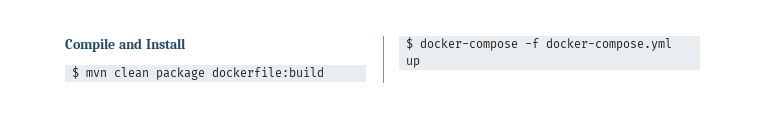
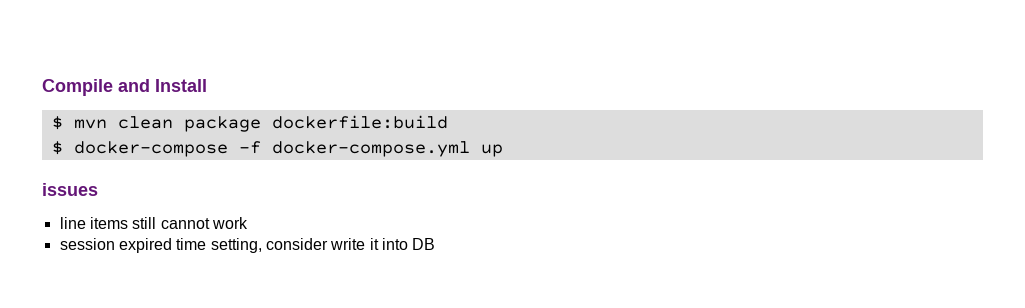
+ issues
+ line items still cannot work
+ session expired time setting, consider write it into DB

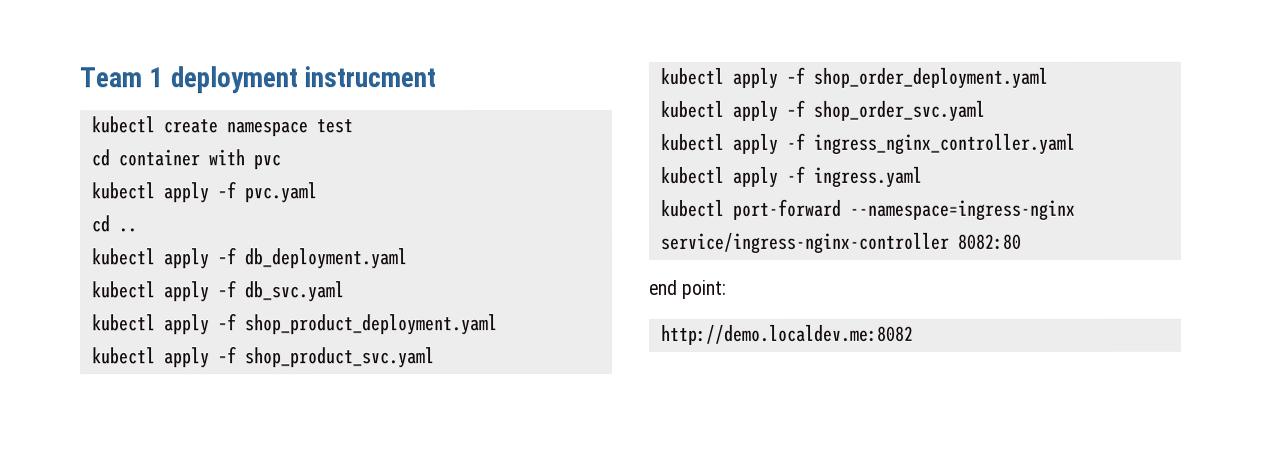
- Compile and Install
- $ mvn clean package dockerfile:build
- $ docker-compose -f docker-compose.yml up
- issues
- line items still cannot work
- session expired time setting, consider write it into DB
+ Team 1 deployment instrucment
+ kubectl create namespace test
+ cd container with pvc
+ kubectl apply –f pvc.yaml
+ cd ..
+ kubectl apply –f db_deployment.yaml
+ kubectl apply –f db_svc.yaml
+ kubectl apply –f shop_product_deployment.yaml
+ kubectl apply –f shop_product_svc.yaml
+ kubectl apply –f shop_order_deployment.yaml
+ kubectl apply –f shop_order_svc.yaml
+ kubectl apply -f ingress_nginx_controller.yaml
+ kubectl apply -f ingress.yaml
+ kubectl port-forward --namespace=ingress-nginx service/ingress-nginx-controller 8082:80
+ end point:
+ http://demo.localdev.me:8082

